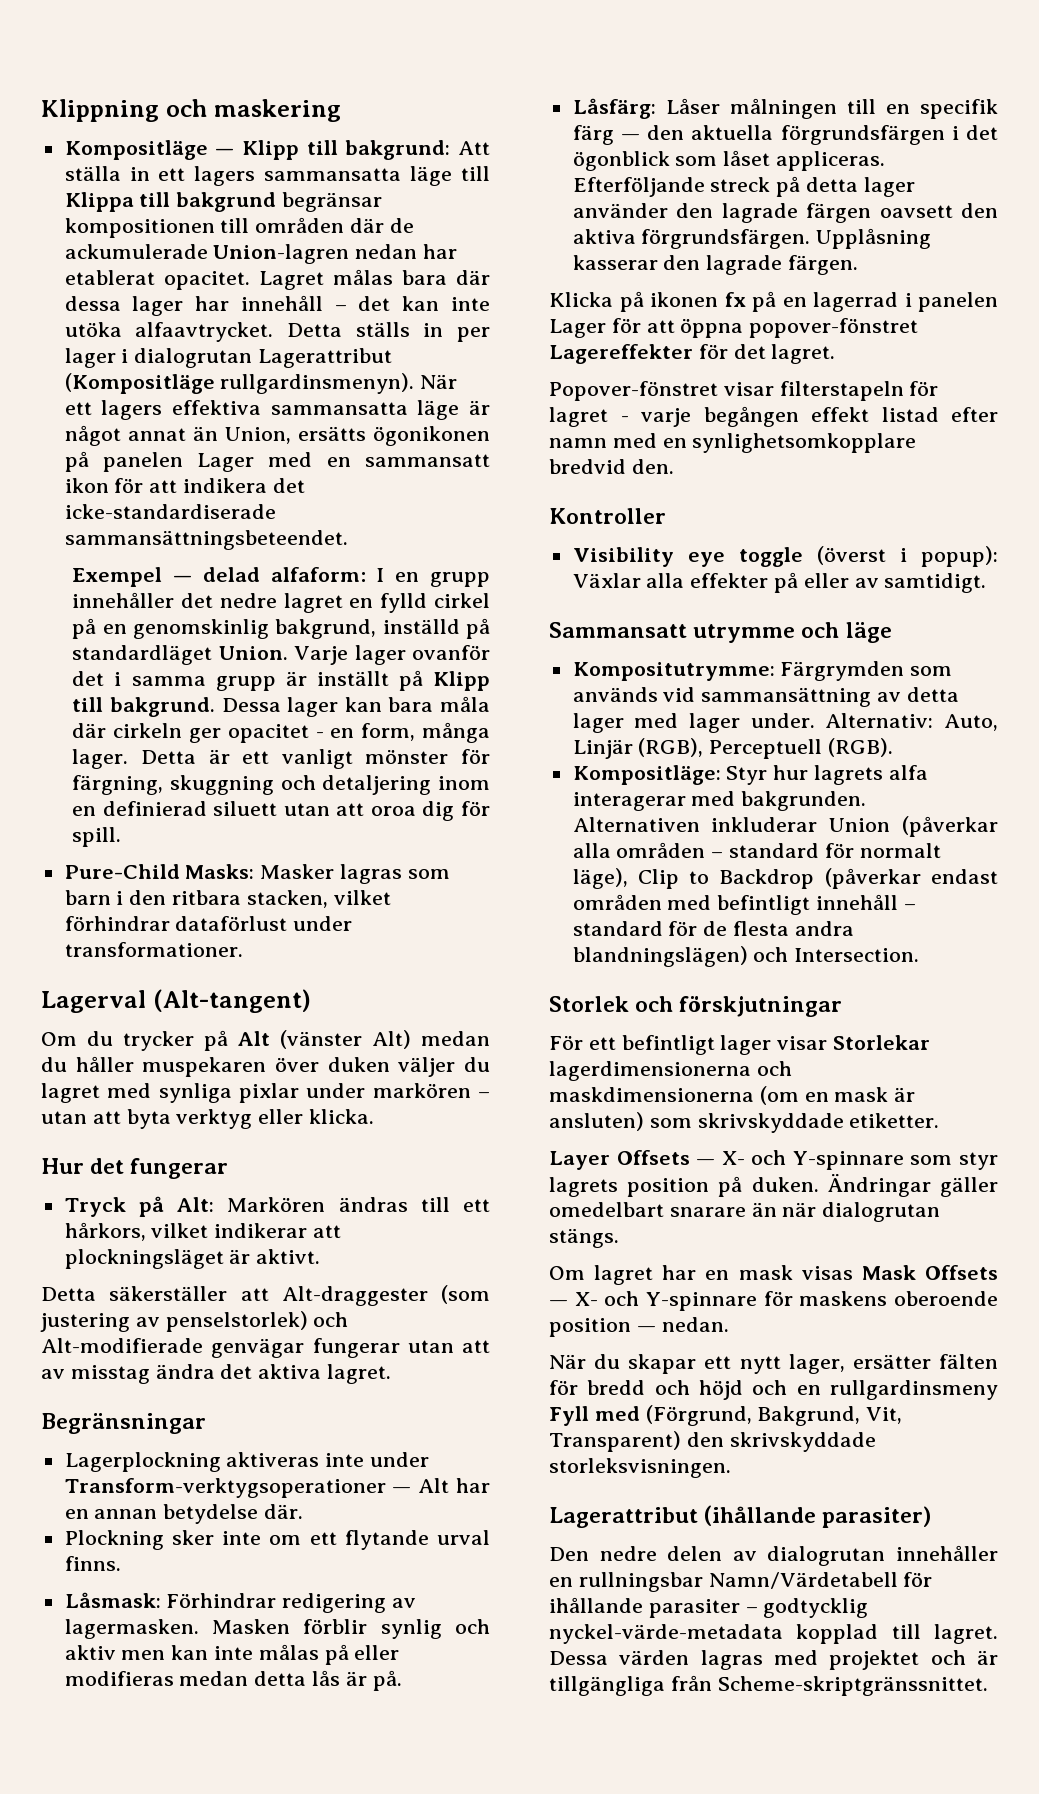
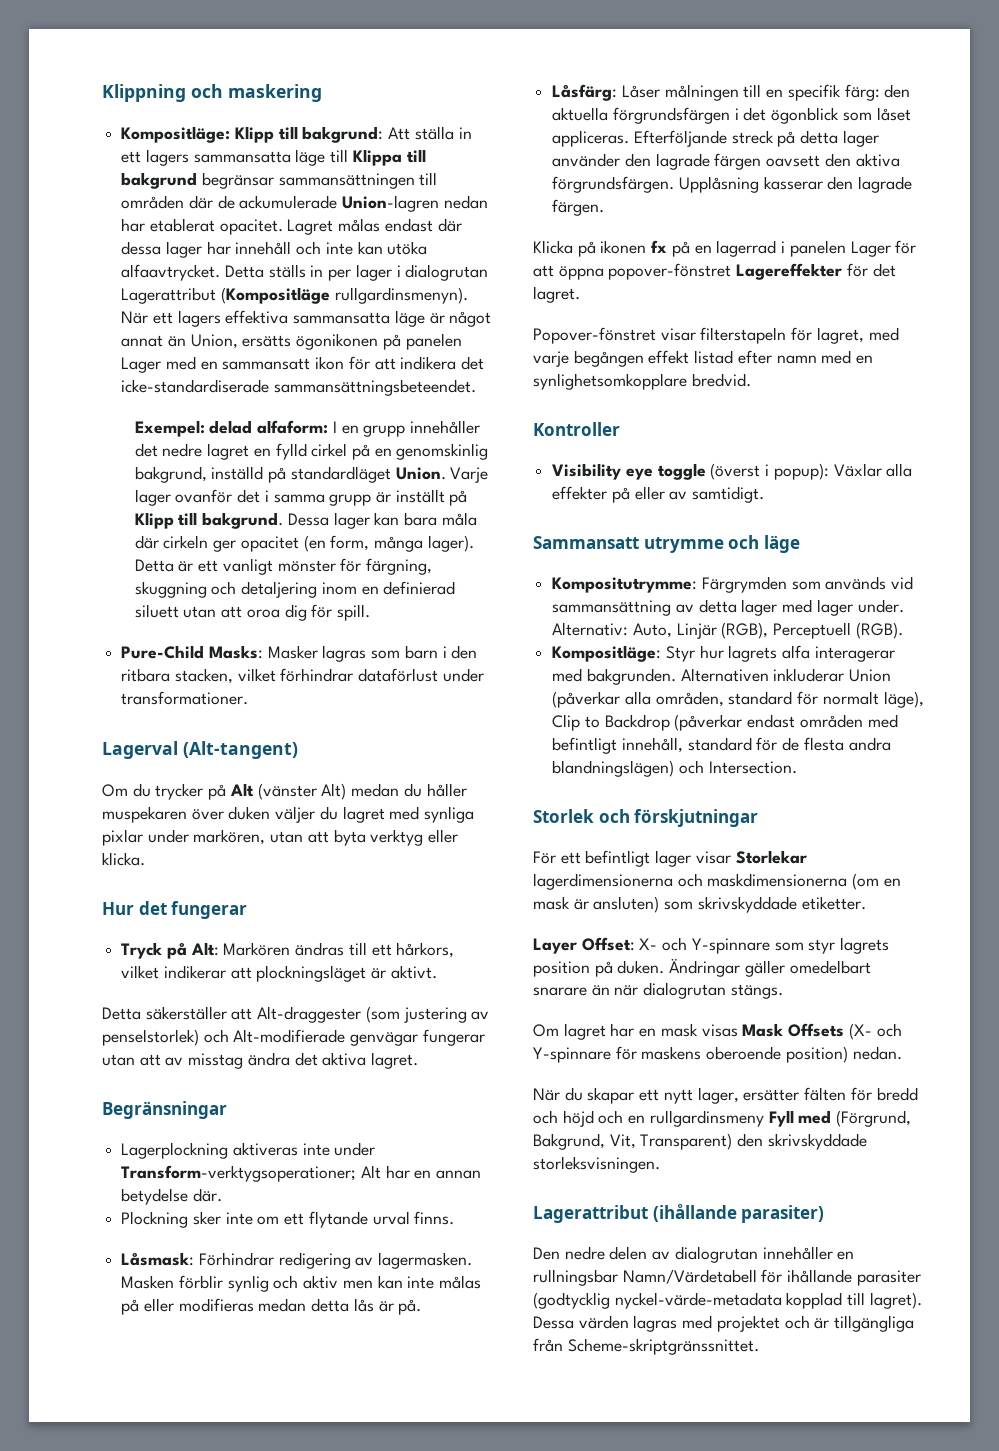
- Kompositläge — Klipp till bakgrund: Att ställa in ett lagers sammansatta läge till Klippa till bakgrund begränsar kompositionen till områden där de ackumulerade Union-lagren nedan har etablerat opacitet.
+ Kompositläge: Klipp till bakgrund: Att ställa in ett lagers sammansatta läge till Klippa till bakgrund begränsar sammansättningen till områden där de ackumulerade Union-lagren nedan har etablerat opacitet.
- Lagret målas bara där dessa lager har innehåll – det kan inte utöka alfaavtrycket.
+ Lagret målas endast där dessa lager har innehåll och inte kan utöka alfaavtrycket.
- Exempel — delad alfaform: I en grupp innehåller det nedre lagret en fylld cirkel på en genomskinlig bakgrund, inställd på standardläget Union.
+ Exempel: delad alfaform: I en grupp innehåller det nedre lagret en fylld cirkel på en genomskinlig bakgrund, inställd på standardläget Union.
- Dessa lager kan bara måla där cirkeln ger opacitet - en form, många lager.
+ Dessa lager kan bara måla där cirkeln ger opacitet (en form, många lager).
- Om du trycker på Alt (vänster Alt) medan du håller muspekaren över duken väljer du lagret med synliga pixlar under markören – utan att byta verktyg eller klicka.
+ Om du trycker på Alt (vänster Alt) medan du håller muspekaren över duken väljer du lagret med synliga pixlar under markören, utan att byta verktyg eller klicka.
- Lagerplockning aktiveras inte under Transform-verktygsoperationer — Alt har en annan betydelse där.
+ Lagerplockning aktiveras inte under Transform-verktygsoperationer; Alt har en annan betydelse där.
- Låsfärg: Låser målningen till en specifik färg — den aktuella förgrundsfärgen i det ögonblick som låset appliceras.
+ Låsfärg: Låser målningen till en specifik färg: den aktuella förgrundsfärgen i det ögonblick som låset appliceras.
- Popover-fönstret visar filterstapeln för lagret - varje begången effekt listad efter namn med en synlighetsomkopplare bredvid den.
+ Popover-fönstret visar filterstapeln för lagret, med varje begången effekt listad efter namn med en synlighetsomkopplare bredvid.
- Alternativen inkluderar Union (påverkar alla områden – standard för normalt läge), Clip to Backdrop (påverkar endast områden med befintligt innehåll – standard för de flesta andra blandningslägen) och Intersection.
+ Alternativen inkluderar Union (påverkar alla områden, standard för normalt läge), Clip to Backdrop (påverkar endast områden med befintligt innehåll, standard för de flesta andra blandningslägen) och Intersection.
- Layer Offsets — X- och Y-spinnare som styr lagrets position på duken.
+ Layer Offset: X- och Y-spinnare som styr lagrets position på duken.
- Om lagret har en mask visas Mask Offsets — X- och Y-spinnare för maskens oberoende position — nedan.
+ Om lagret har en mask visas Mask Offsets (X- och Y-spinnare för maskens oberoende position) nedan.
- Den nedre delen av dialogrutan innehåller en rullningsbar Namn/Värdetabell för ihållande parasiter – godtycklig nyckel-värde-metadata kopplad till lagret.
+ Den nedre delen av dialogrutan innehåller en rullningsbar Namn/Värdetabell för ihållande parasiter (godtycklig nyckel-värde-metadata kopplad till lagret).

